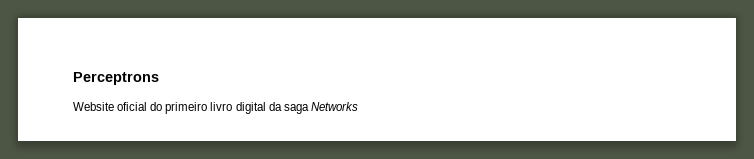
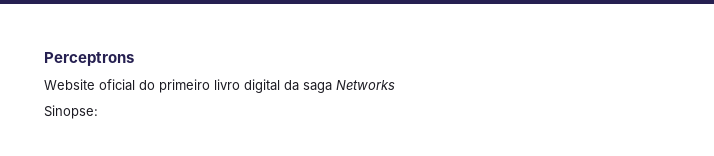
+ Sinopse:

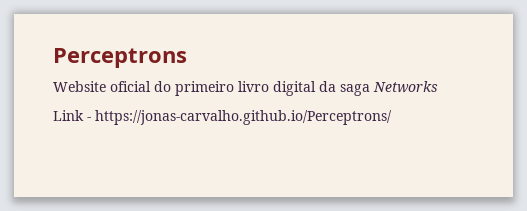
- Sinopse:
+ Link - https://jonas-carvalho.github.io/Perceptrons/

